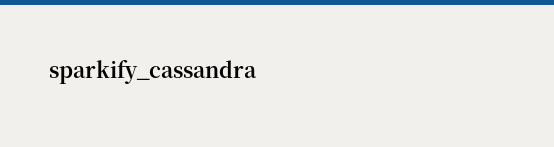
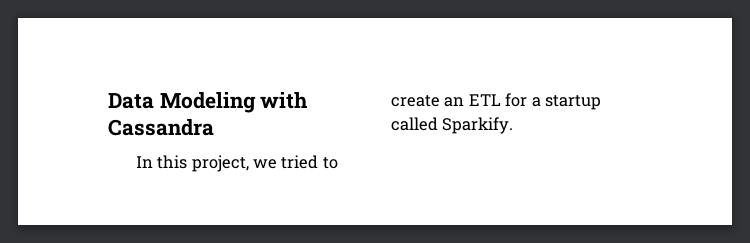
- sparkify_cassandra
+ Data Modeling with Cassandra
+ In this project, we tried to create an ETL for a startup called Sparkify.

